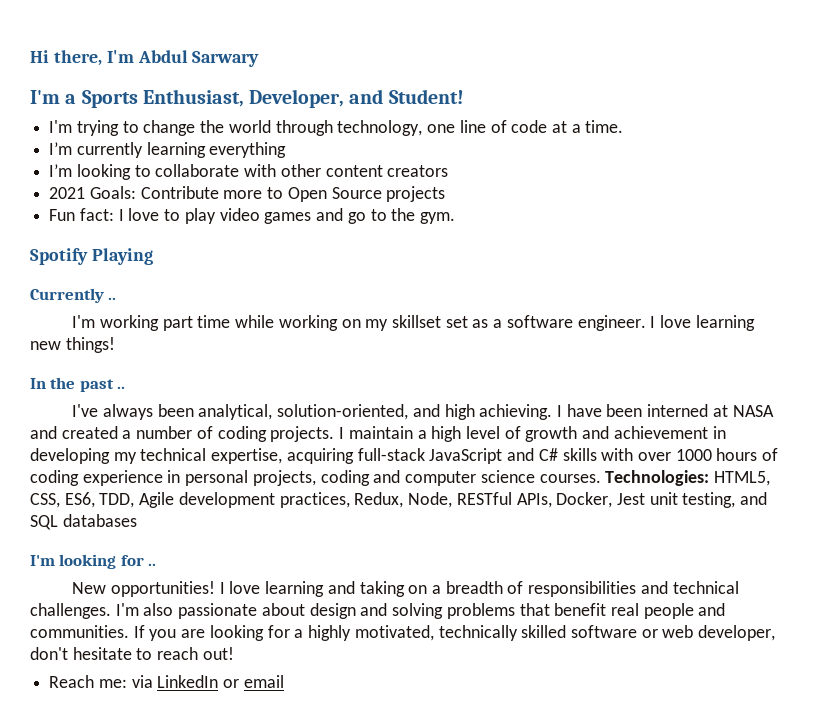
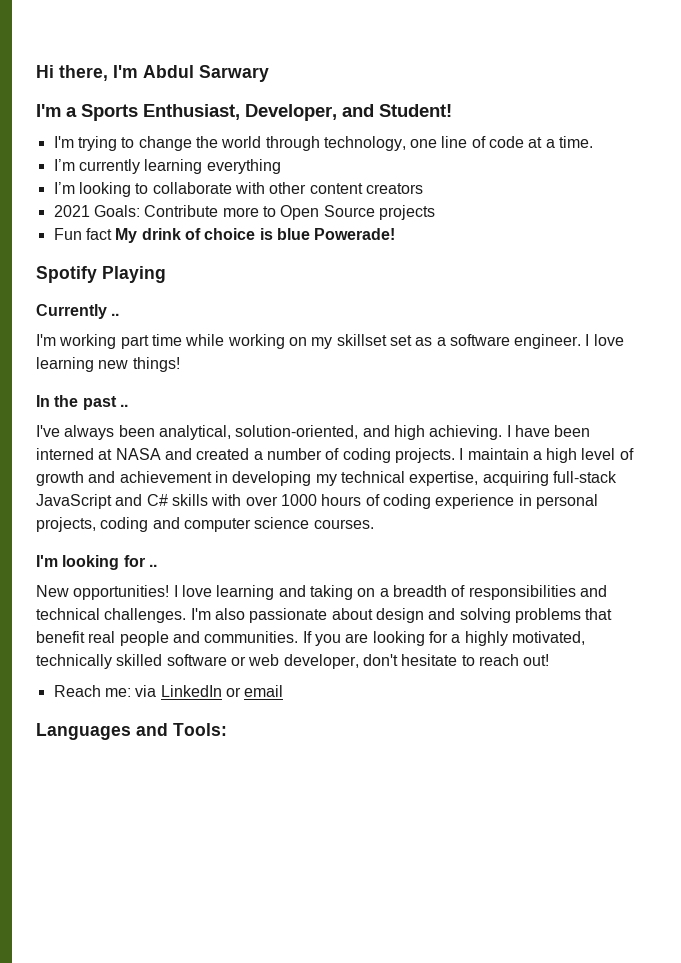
- Fun fact: I love to play video games and go to the gym.
+ Fun fact My drink of choice is blue Powerade!
- Technologies: HTML5, CSS, ES6, TDD, Agile development practices, Redux, Node, RESTful APIs, Docker, Jest unit testing, and SQL databases
+ Languages and Tools:

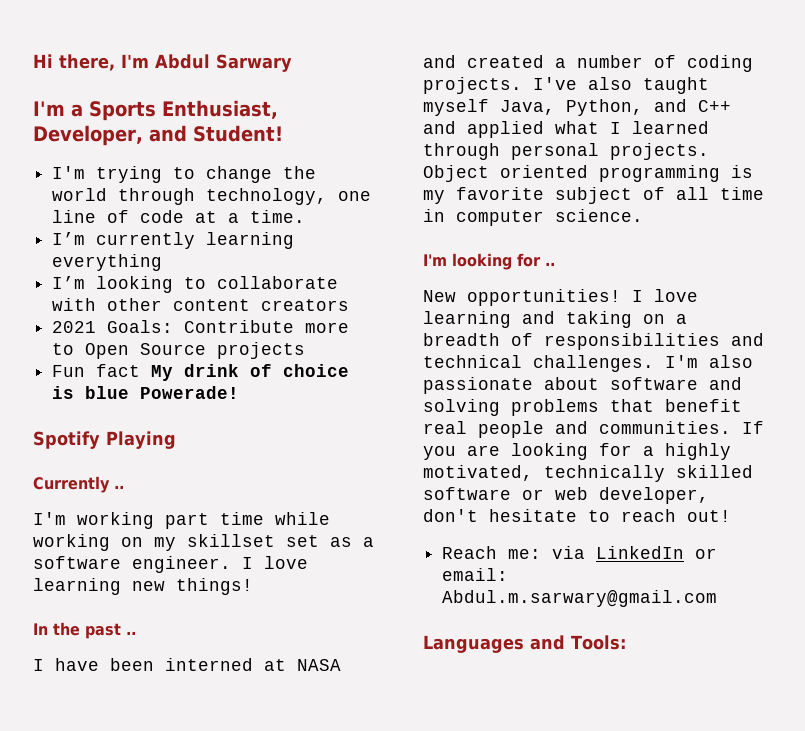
- I've always been analytical, solution-oriented, and high achieving.
- I maintain a high level of growth and achievement in developing my technical expertise, acquiring full-stack JavaScript and C# skills with over 1000 hours of coding experience in personal projects, coding and computer science courses.
+ I've also taught myself Java, Python, and C++ and applied what I learned through personal projects. Object oriented programming is my favorite subject of all time in computer science.
- I'm also passionate about design and solving problems that benefit real people and communities.
+ I'm also passionate about software and solving problems that benefit real people and communities.
- Reach me: via LinkedIn or email
+ Reach me: via LinkedIn or email: Abdul.m.sarwary@gmail.com

